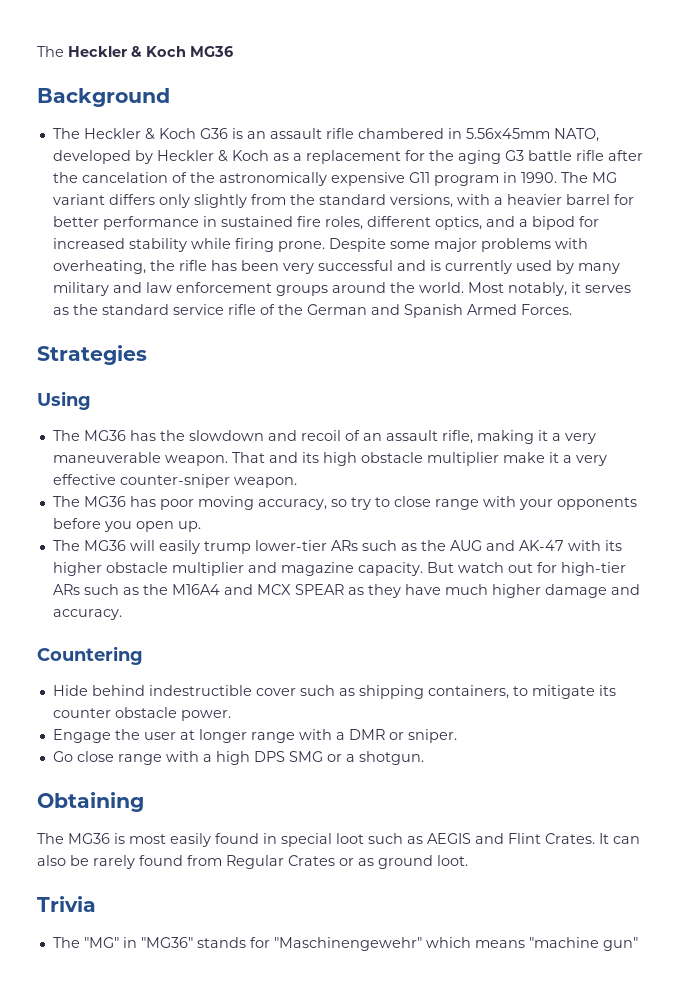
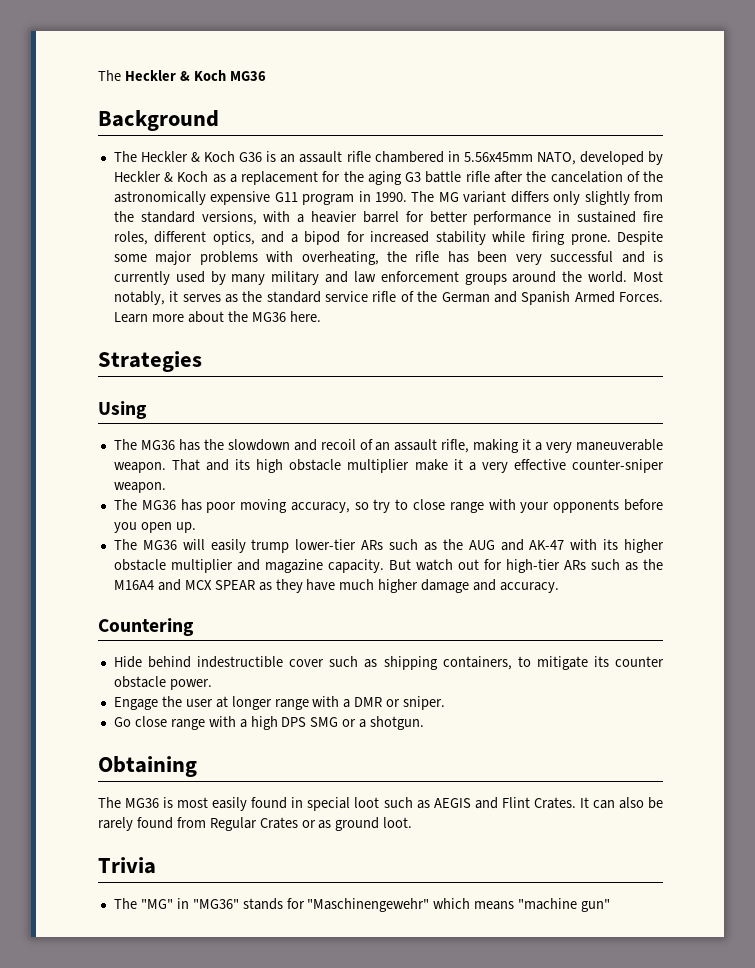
+ Learn more about the MG36 here.

